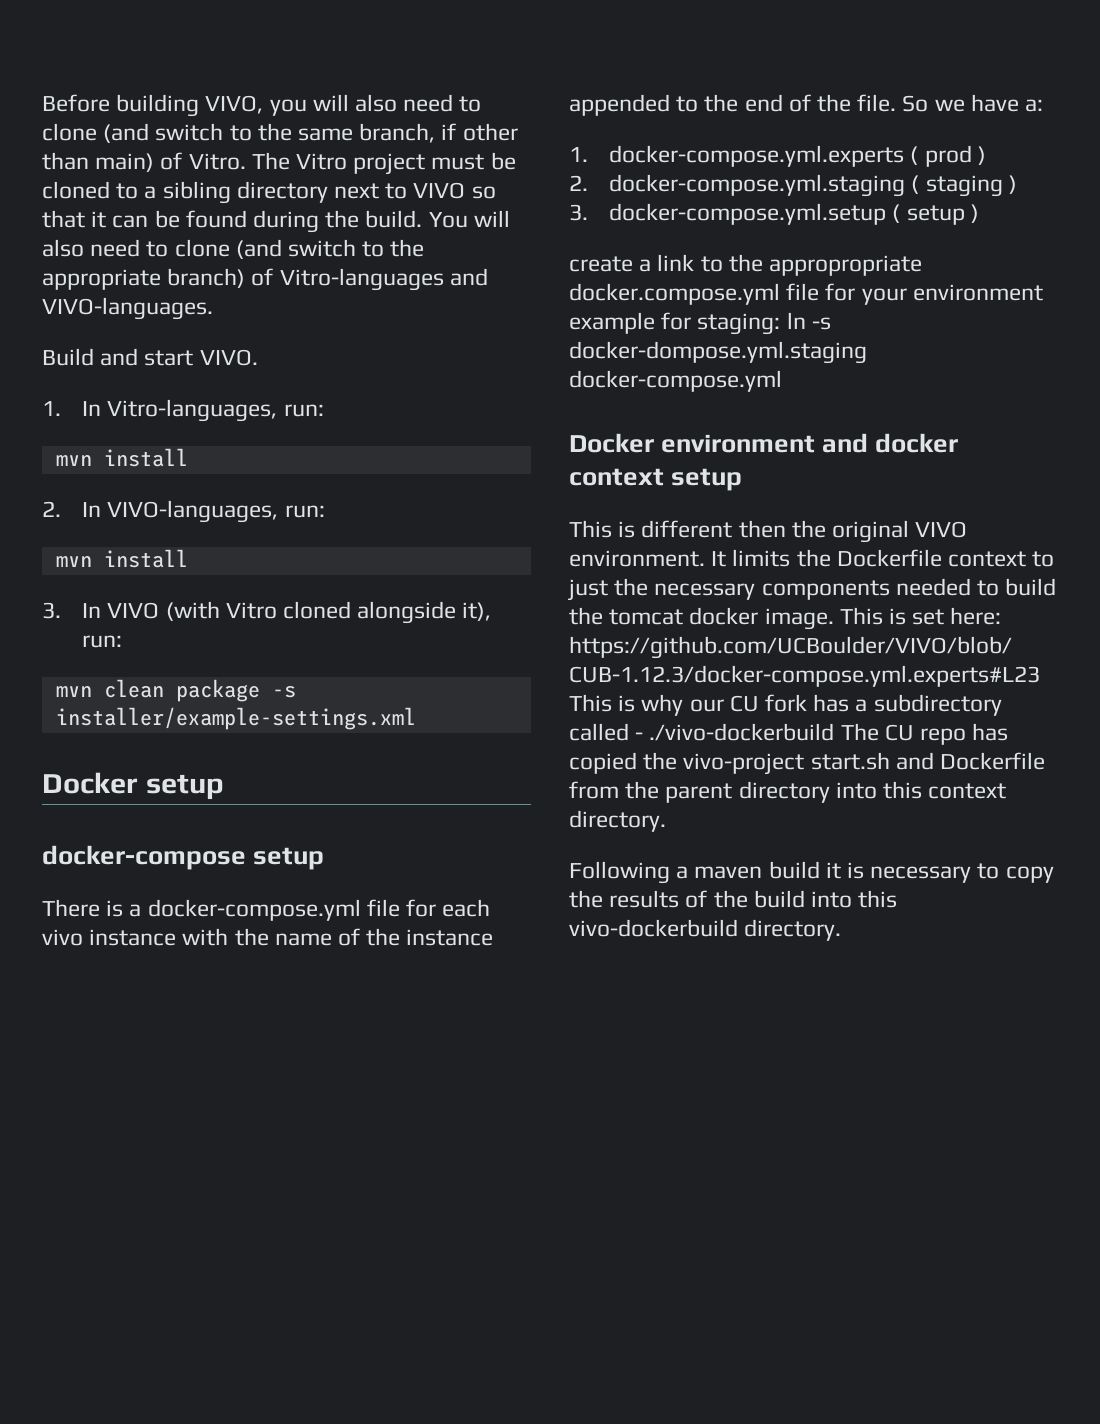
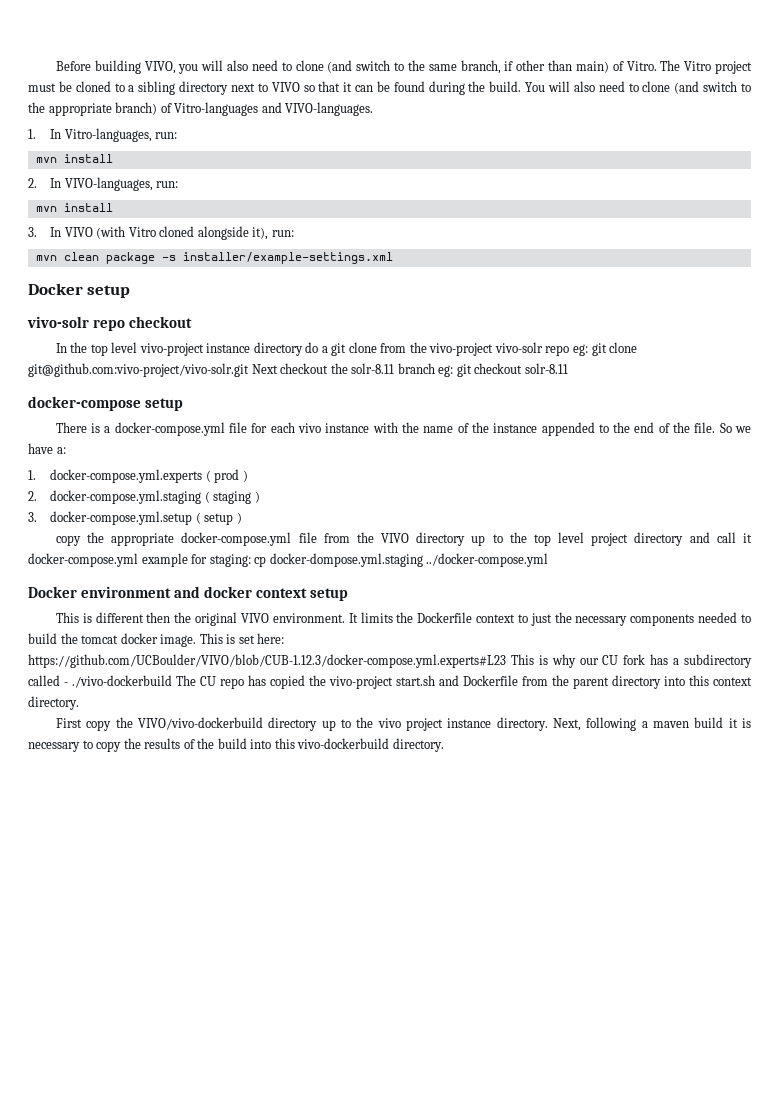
- Build and start VIVO.
+ vivo-solr repo checkout
+ In the top level vivo-project instance directory do a git clone from the vivo-project vivo-solr repo eg: git clone git@github.com:vivo-project/vivo-solr.git Next checkout the solr-8.11 branch eg: git checkout solr-8.11
- create a link to the appropropriate docker.compose.yml file for your environment example for staging: ln -s docker-dompose.yml.staging docker-compose.yml
+ copy the appropriate docker-compose.yml file from the VIVO directory up to the top level project directory and call it docker-compose.yml example for staging: cp docker-dompose.yml.staging ../docker-compose.yml
- Following a maven build it is necessary to copy the results of the build into this vivo-dockerbuild directory.
+ First copy the VIVO/vivo-dockerbuild directory up to the vivo project instance directory. Next, following a maven build it is necessary to copy the results of the build into this vivo-dockerbuild directory.

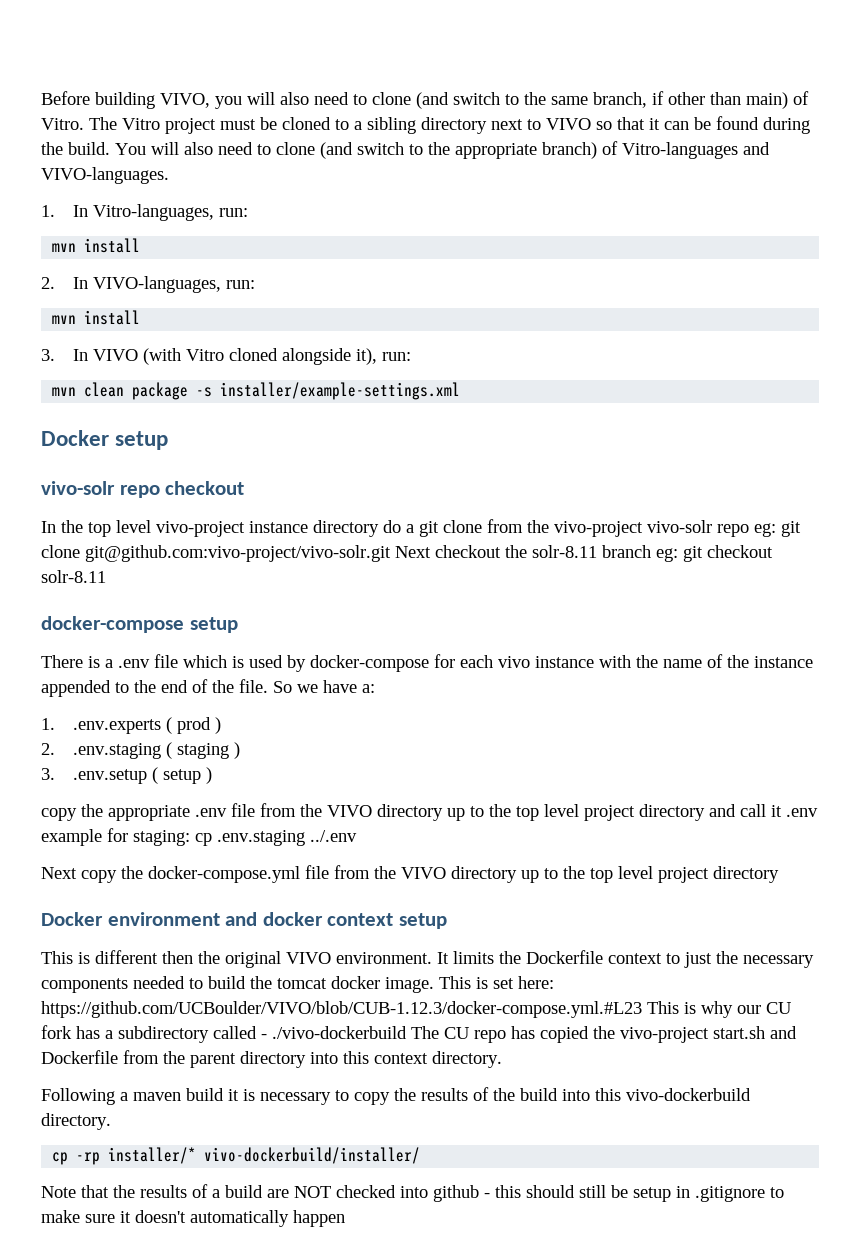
- There is a docker-compose.yml file for each vivo instance with the name of the instance appended to the end of the file.
+ There is a .env file which is used by docker-compose for each vivo instance with the name of the instance appended to the end of the file.
- 1. docker-compose.yml.experts ( prod )
+ 1. .env.experts ( prod )
- 2. docker-compose.yml.staging ( staging )
+ 2. .env.staging ( staging )
- 3. docker-compose.yml.setup ( setup )
+ 3. .env.setup ( setup )
- copy the appropriate docker-compose.yml file from the VIVO directory up to the top level project directory and call it docker-compose.yml example for staging: cp docker-dompose.yml.staging ../docker-compose.yml
+ copy the appropriate .env file from the VIVO directory up to the top level project directory and call it .env example for staging: cp .env.staging ../.env
+ Next copy the docker-compose.yml file from the VIVO directory up to the top level project directory
- This is set here: https://github.com/UCBoulder/VIVO/blob/CUB-1.12.3/docker-compose.yml.experts#L23 This is why our CU fork has a subdirectory called - ./vivo-dockerbuild The CU repo has copied the vivo-project start.sh and Dockerfile from the parent directory into this context directory.
+ This is set here: https://github.com/UCBoulder/VIVO/blob/CUB-1.12.3/docker-compose.yml.#L23 This is why our CU fork has a subdirectory called - ./vivo-dockerbuild The CU repo has copied the vivo-project start.sh and Dockerfile from the parent directory into this context directory.
- First copy the VIVO/vivo-dockerbuild directory up to the vivo project instance directory. Next, following a maven build it is necessary to copy the results of the build into this vivo-dockerbuild directory.
+ Following a maven build it is necessary to copy the results of the build into this vivo-dockerbuild directory.
+ cp -rp installer/* vivo-dockerbuild/installer/
+ Note that the results of a build are NOT checked into github - this should still be setup in .gitignore to make sure it doesn't automatically happen

